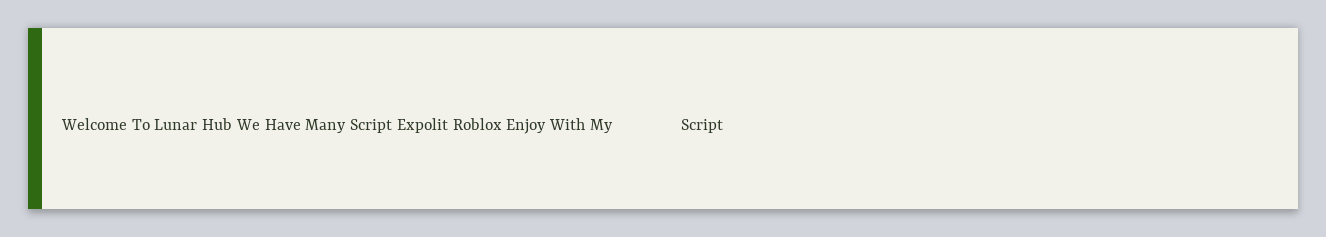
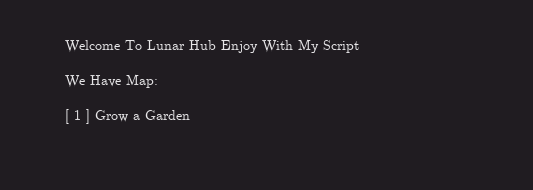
- Welcome To Lunar Hub We Have Many Script Expolit Roblox Enjoy With My Script
+ Welcome To Lunar Hub Enjoy With My Script
+ We Have Map:
+ [ 1 ] Grow a Garden

